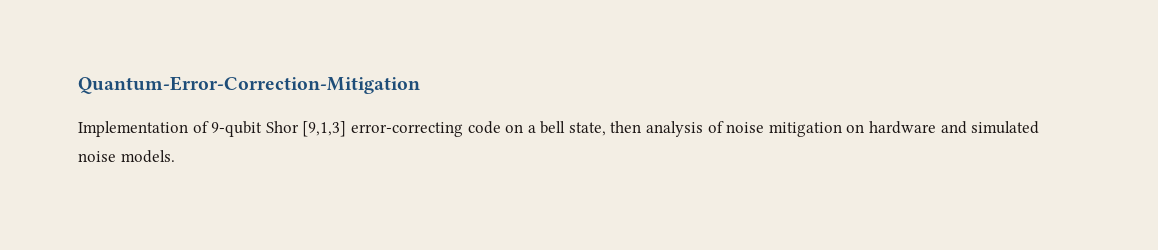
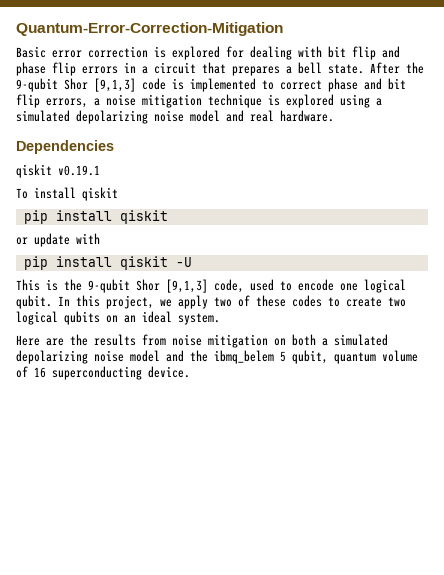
- Implementation of 9-qubit Shor [9,1,3] error-correcting code on a bell state, then analysis of noise mitigation on hardware and simulated noise models.
+ Basic error correction is explored for dealing with bit flip and phase flip errors in a circuit that prepares a bell state. After the 9-qubit Shor [9,1,3] code is implemented to correct phase and bit flip errors, a noise mitigation technique is explored using a simulated depolarizing noise model and real hardware.
+ Dependencies
+ qiskit v0.19.1
+ To install qiskit
+ pip install qiskit
+ or update with
+ pip install qiskit -U
+ This is the 9-qubit Shor [9,1,3] code, used to encode one logical qubit. In this project, we apply two of these codes to create two logical qubits on an ideal system.
+ Here are the results from noise mitigation on both a simulated depolarizing noise model and the ibmq_belem 5 qubit, quantum volume of 16 superconducting device.

